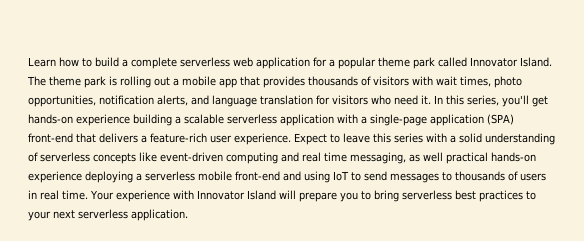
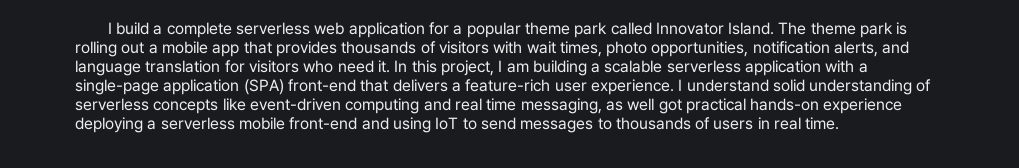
- Learn how to build a complete serverless web application for a popular theme park called Innovator Island.
+ I build a complete serverless web application for a popular theme park called Innovator Island.
- In this series, you'll get hands-on experience building a scalable serverless application with a single-page application (SPA) front-end that delivers a feature-rich user experience.
+ In this project, I am building a scalable serverless application with a single-page application (SPA) front-end that delivers a feature-rich user experience.
- Expect to leave this series with a solid understanding of serverless concepts like event-driven computing and real time messaging, as well practical hands-on experience deploying a serverless mobile front-end and using IoT to send messages to thousands of users in real time. Your experience with Innovator Island will prepare you to bring serverless best practices to your next serverless application.
+ I understand solid understanding of serverless concepts like event-driven computing and real time messaging, as well got practical hands-on experience deploying a serverless mobile front-end and using IoT to send messages to thousands of users in real time.

